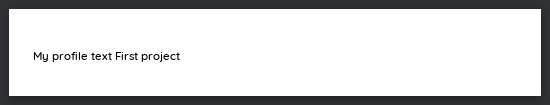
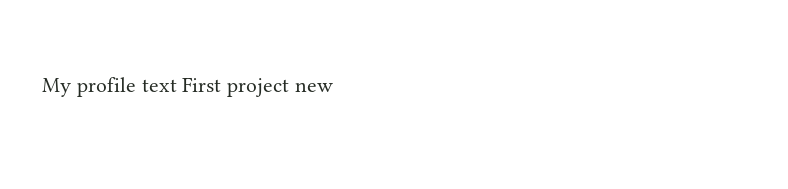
- My profile text First project
+ My profile text First project new

